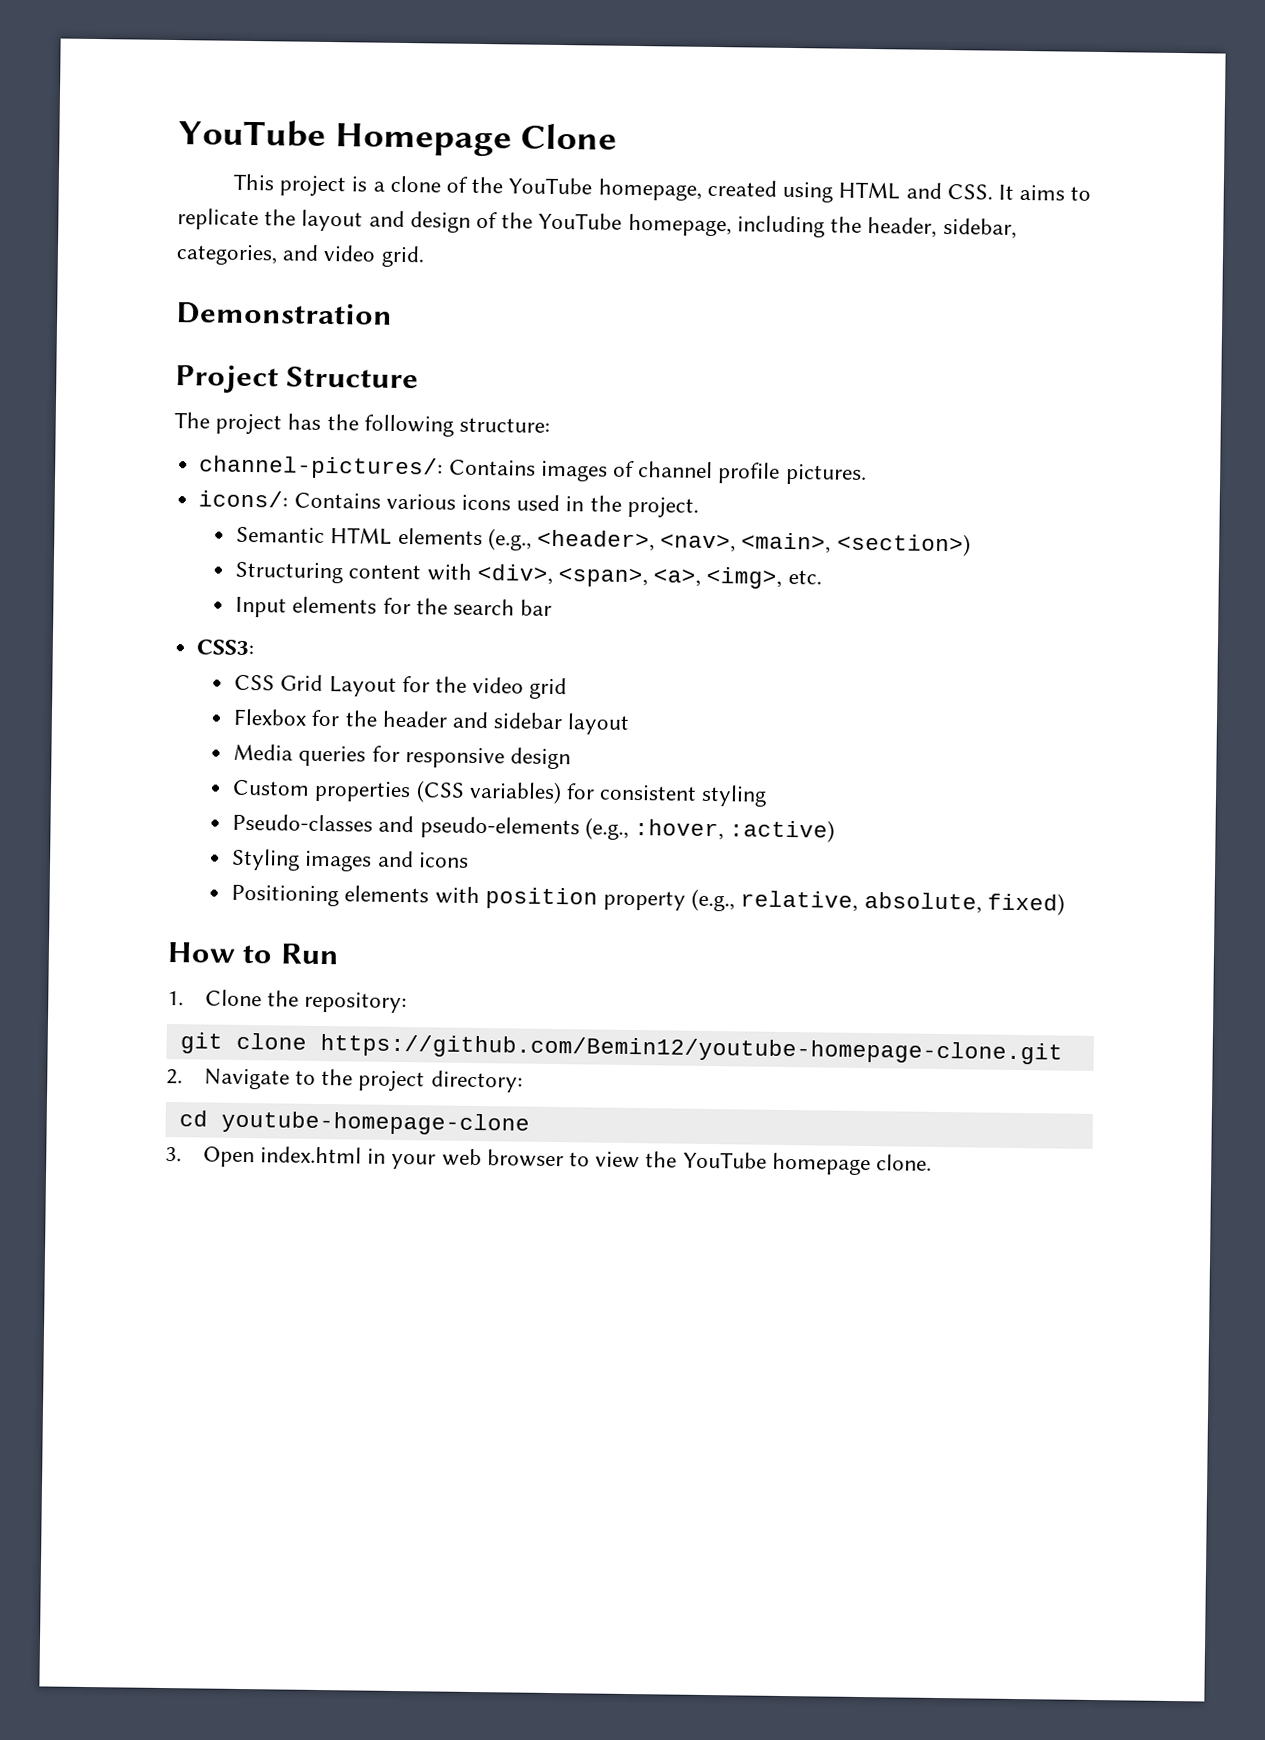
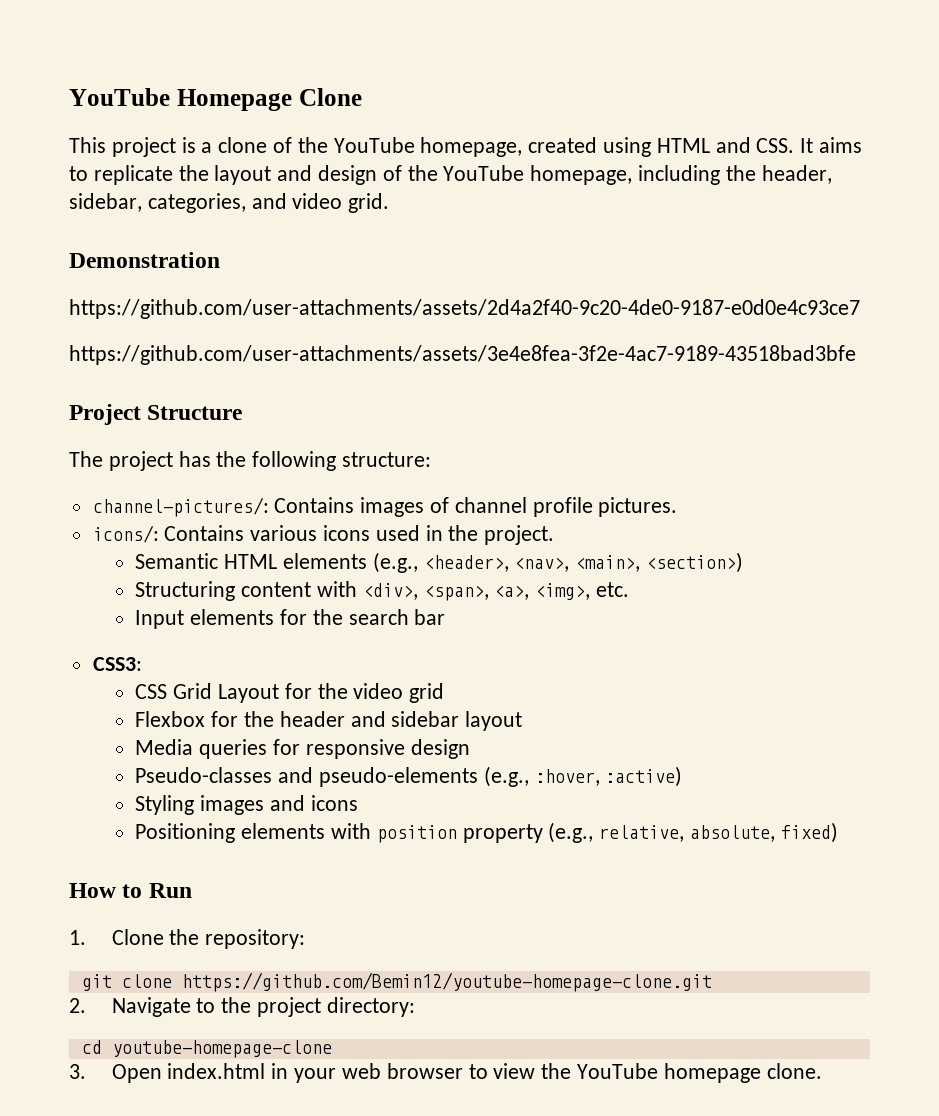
+ https://github.com/user-attachments/assets/2d4a2f40-9c20-4de0-9187-e0d0e4c93ce7
+ https://github.com/user-attachments/assets/3e4e8fea-3f2e-4ac7-9189-43518bad3bfe
- Custom properties (CSS variables) for consistent styling

